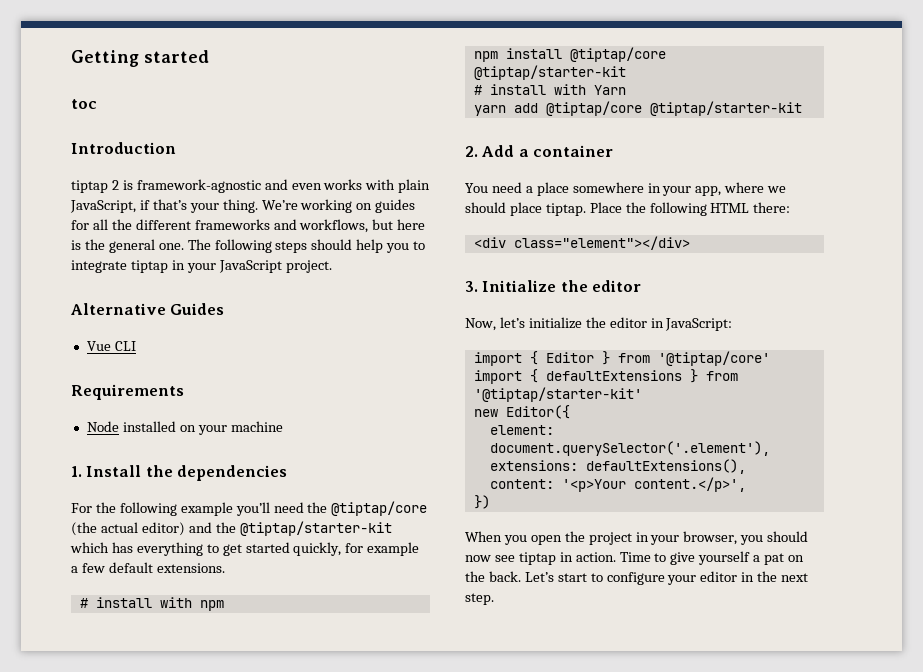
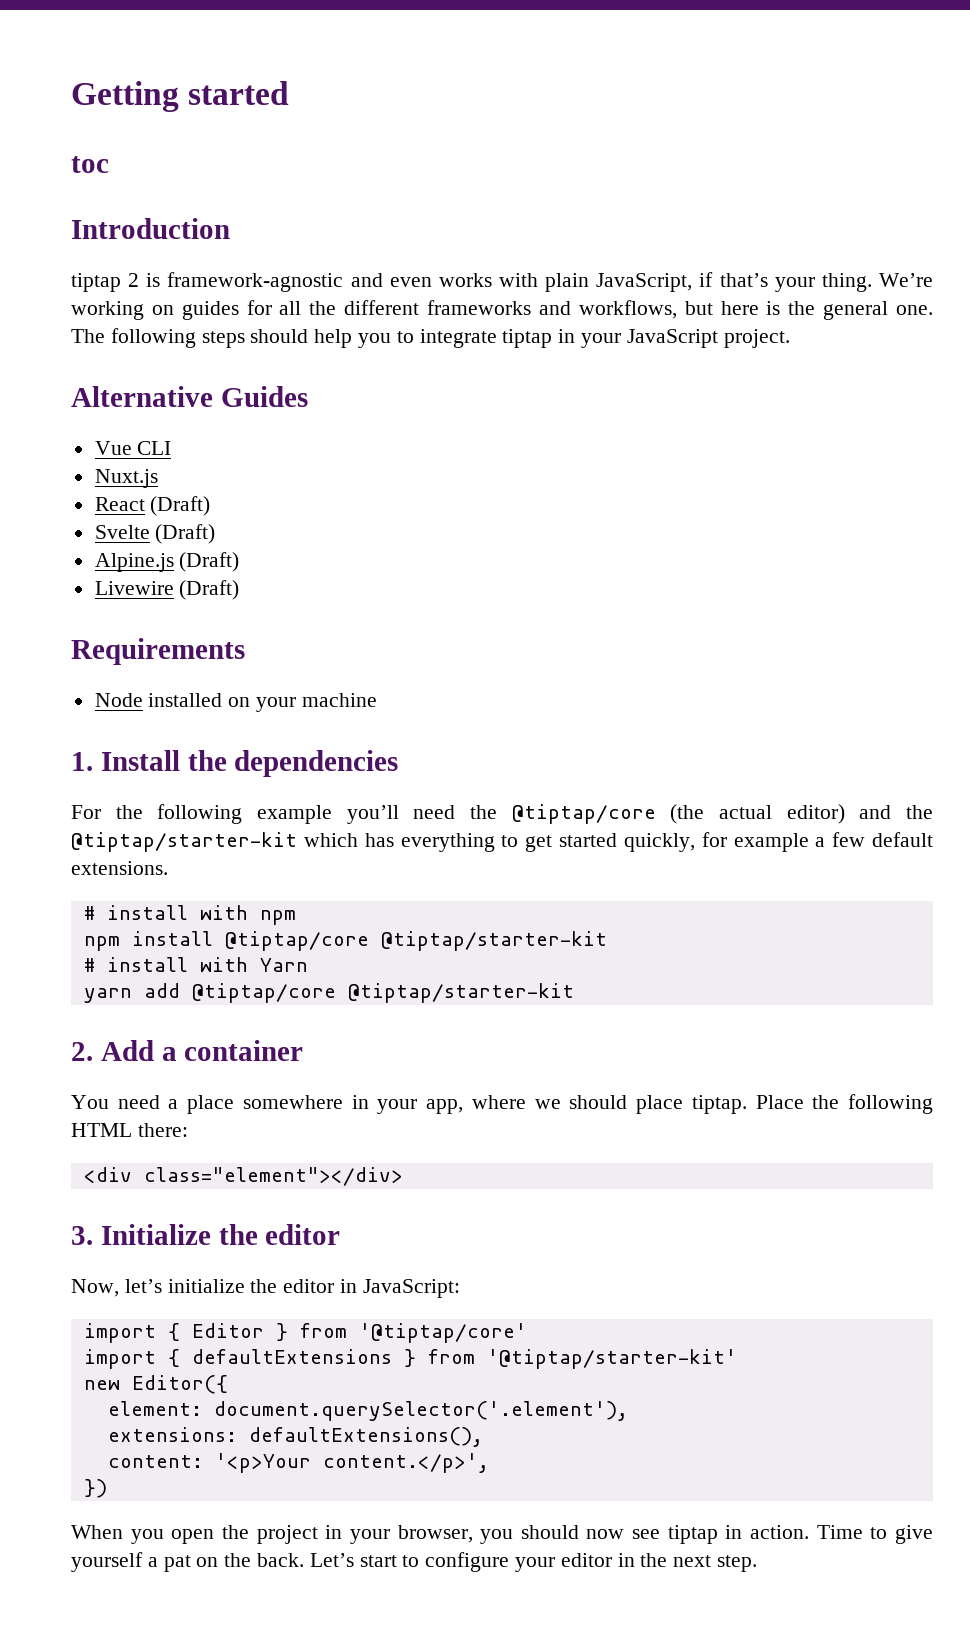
+ Nuxt.js
+ React (Draft)
+ Svelte (Draft)
+ Alpine.js (Draft)
+ Livewire (Draft)

